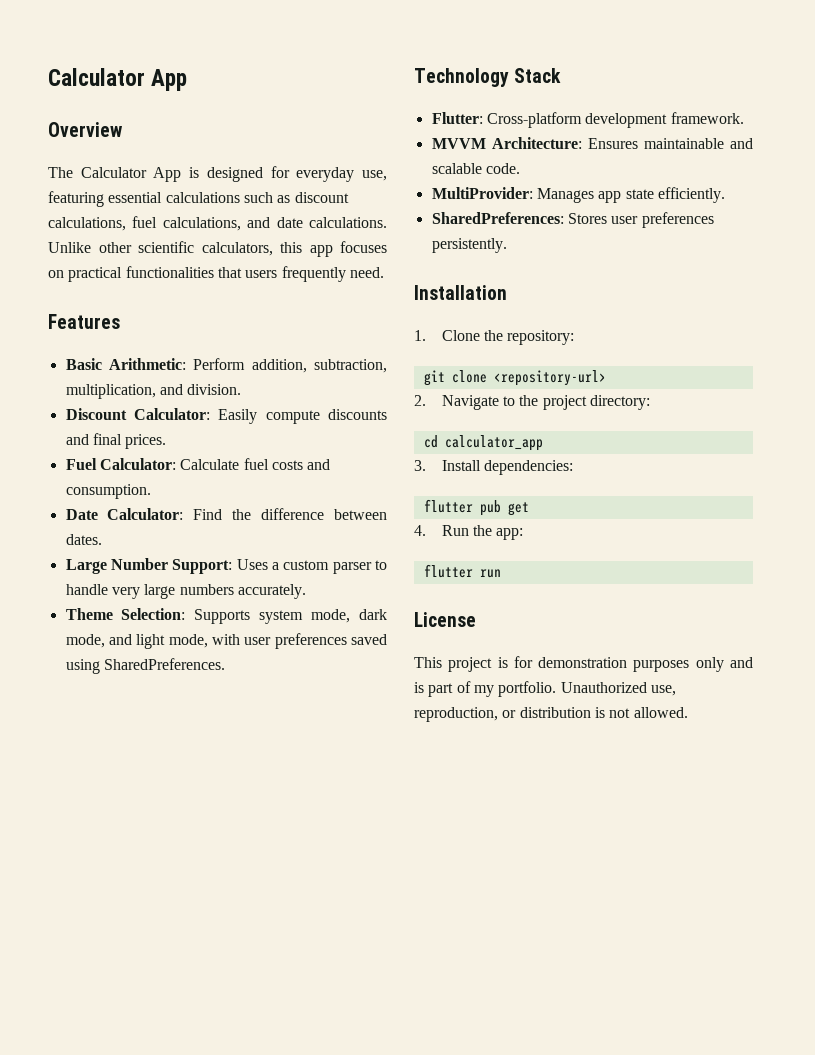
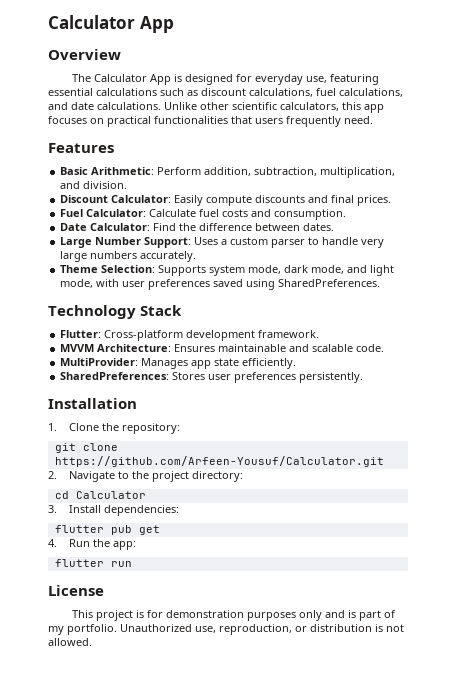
- git clone <repository-url>
+ git clone https://github.com/Arfeen-Yousuf/Calculator.git
- cd calculator_app
+ cd Calculator

